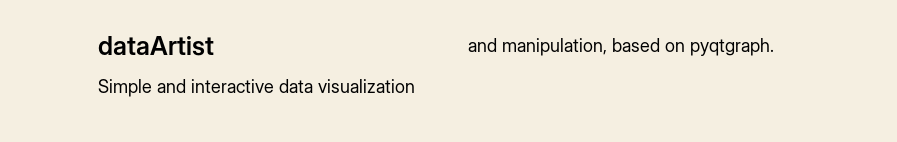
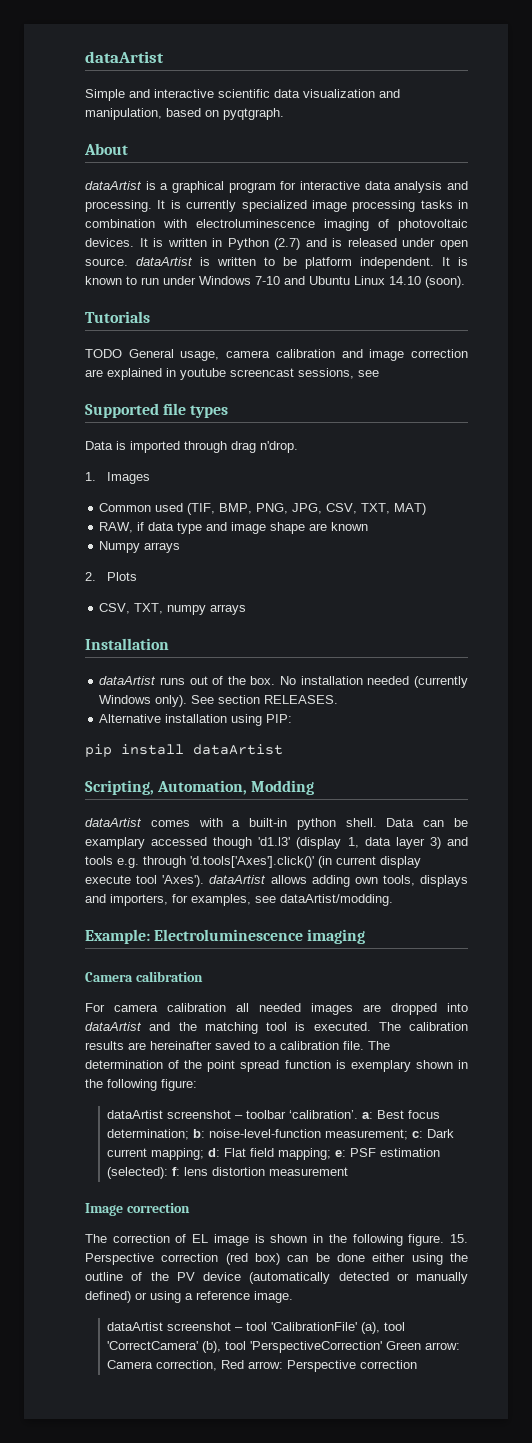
- Simple and interactive data visualization and manipulation, based on pyqtgraph.
+ Simple and interactive scientific data visualization and manipulation, based on pyqtgraph.
+ About
+ dataArtist is a graphical program for interactive data analysis and processing. It is currently specialized image processing tasks in combination with electroluminescence imaging of photovoltaic devices. It is written in Python (2.7) and is released under open source. dataArtist is written to be platform independent. It is known to run under Windows 7-10 and Ubuntu Linux 14.10 (soon).
+ Tutorials
+ TODO General usage, camera calibration and image correction are explained in youtube screencast sessions, see
+ Supported file types
+ Data is imported through drag n'drop.
+ 1. Images
+ Common used (TIF, BMP, PNG, JPG, CSV, TXT, MAT)
+ RAW, if data type and image shape are known
+ Numpy arrays
+ 2. Plots
+ CSV, TXT, numpy arrays
+ Installation
+ dataArtist runs out of the box. No installation needed (currently Windows only). See section RELEASES.
+ Alternative installation using PIP:
+ pip install dataArtist
+ Scripting, Automation, Modding
+ dataArtist comes with a built-in python shell. Data can be examplary accessed though 'd1.l3' (display 1, data layer 3) and tools e.g. through 'd.tools['Axes'].click()' (in current display execute tool 'Axes'). dataArtist allows adding own tools, displays and importers, for examples, see dataArtist/modding.
+ Example: Electroluminescence imaging
+ Camera calibration
+ For camera calibration all needed images are dropped into dataArtist and the matching tool is executed. The calibration results are hereinafter saved to a calibration file. The determination of the point spread function is exemplary shown in the following figure:
+ dataArtist screenshot – toolbar ‘calibration’. a: Best focus determination; b: noise-level-function measurement; c: Dark current mapping; d: Flat field mapping; e: PSF estimation (selected): f: lens distortion measurement
+ Image correction
+ The correction of EL image is shown in the following figure. 15. Perspective correction (red box) can be done either using the outline of the PV device (automatically detected or manually defined) or using a reference image.
+ dataArtist screenshot – tool 'CalibrationFile' (a), tool 'CorrectCamera' (b), tool 'PerspectiveCorrection' Green arrow: Camera correction, Red arrow: Perspective correction

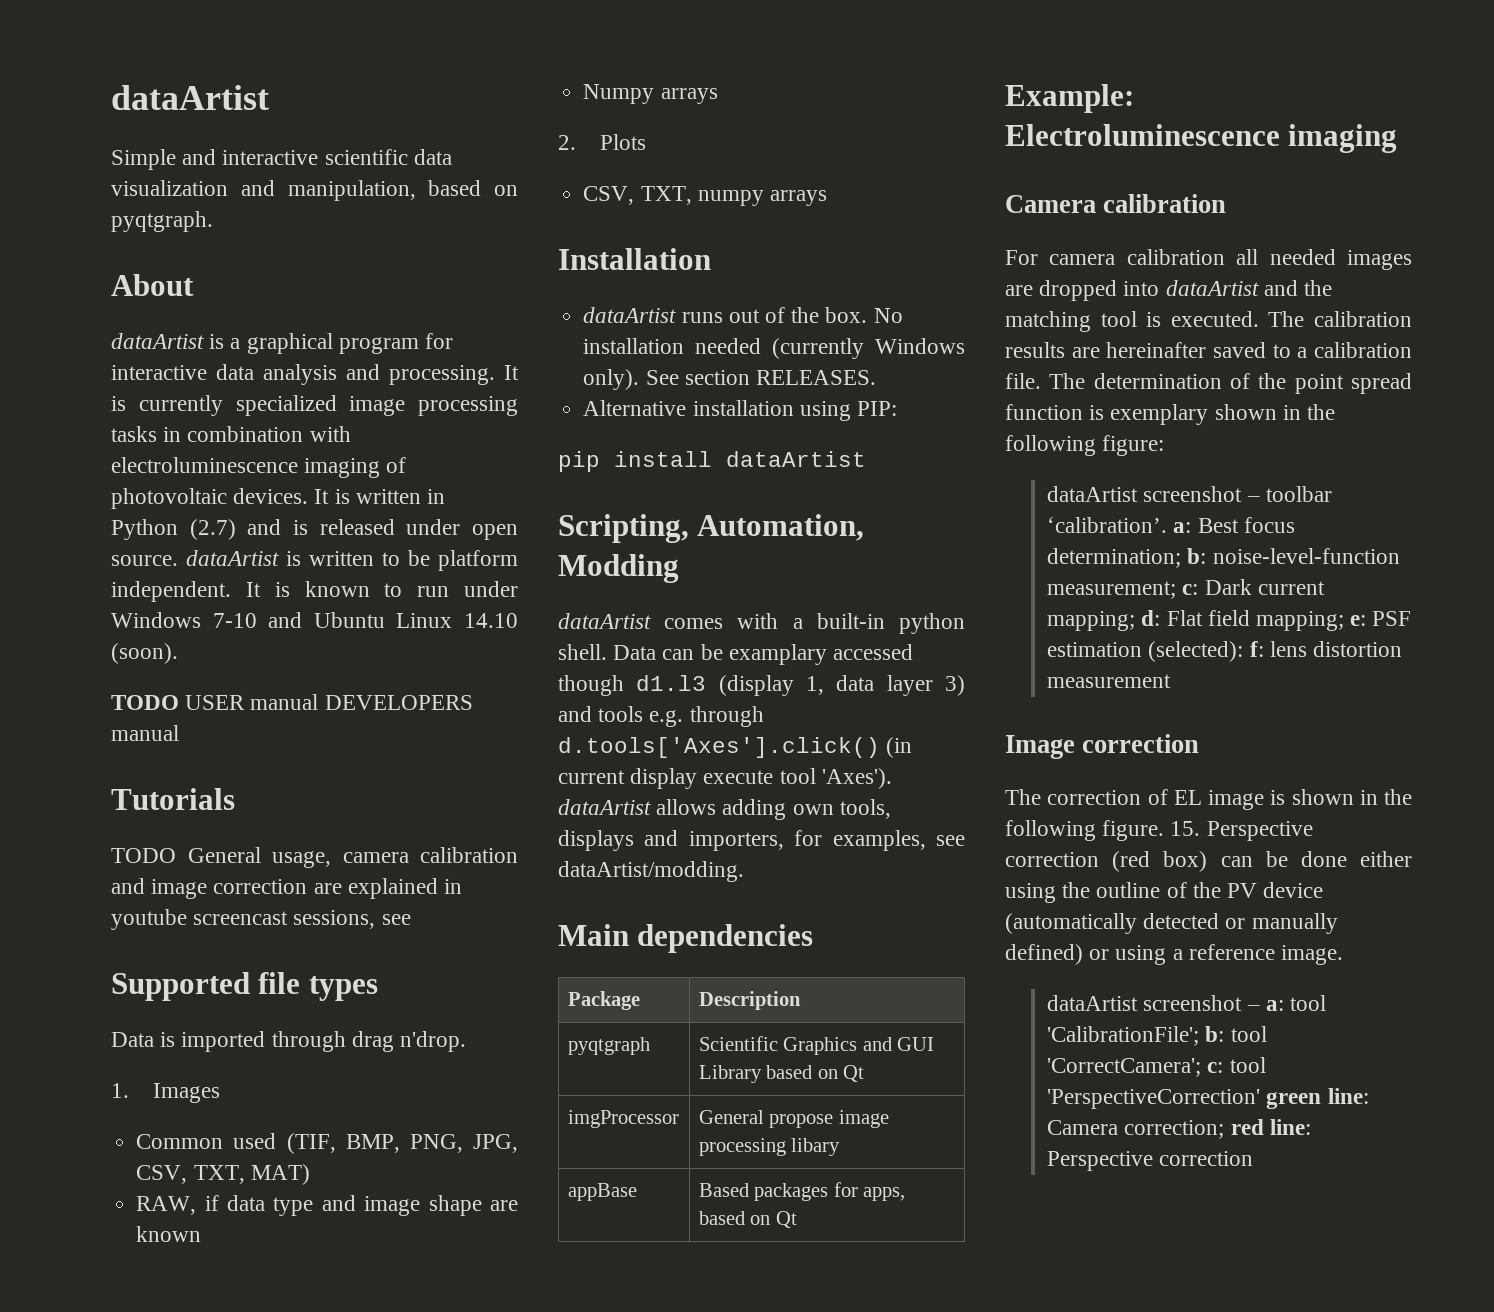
+ TODO USER manual DEVELOPERS manual
- Data can be examplary accessed though 'd1.l3' (display 1, data layer 3) and tools e.g. through 'd.tools['Axes'].click()' (in current display execute tool 'Axes'). dataArtist allows adding own tools, displays and importers, for examples, see dataArtist/modding.
+ Data can be examplary accessed though d1.l3 (display 1, data layer 3) and tools e.g. through d.tools['Axes'].click() (in current display execute tool 'Axes'). dataArtist allows adding own tools, displays and importers, for examples, see dataArtist/modding.
+ Main dependencies
+ Package | Description
+ pyqtgraph | Scientific Graphics and GUI Library based on Qt
+ imgProcessor | General propose image processing libary
+ appBase | Based packages for apps, based on Qt
- dataArtist screenshot – tool 'CalibrationFile' (a), tool 'CorrectCamera' (b), tool 'PerspectiveCorrection' Green arrow: Camera correction, Red arrow: Perspective correction
+ dataArtist screenshot – a: tool 'CalibrationFile'; b: tool 'CorrectCamera'; c: tool 'PerspectiveCorrection' green line: Camera correction; red line: Perspective correction

